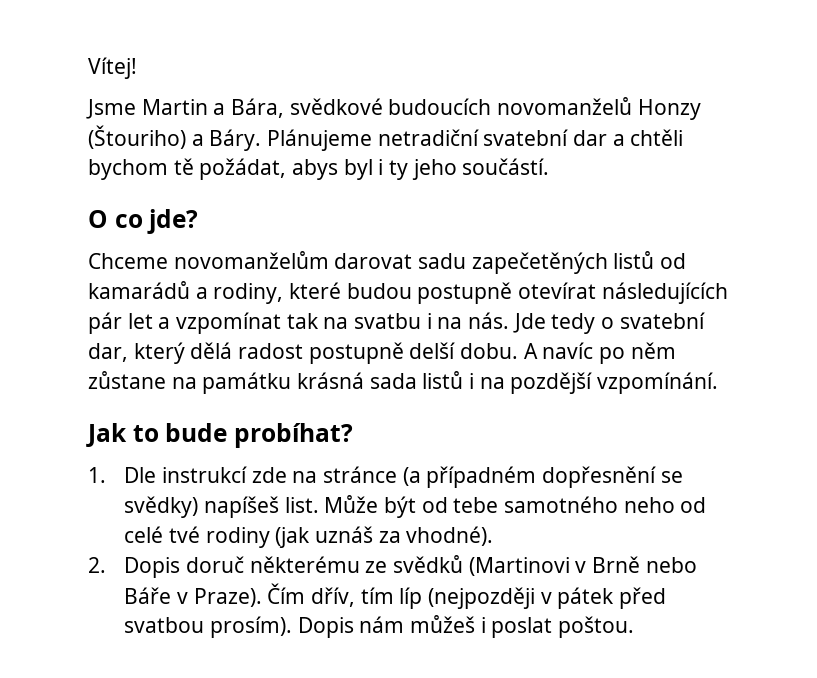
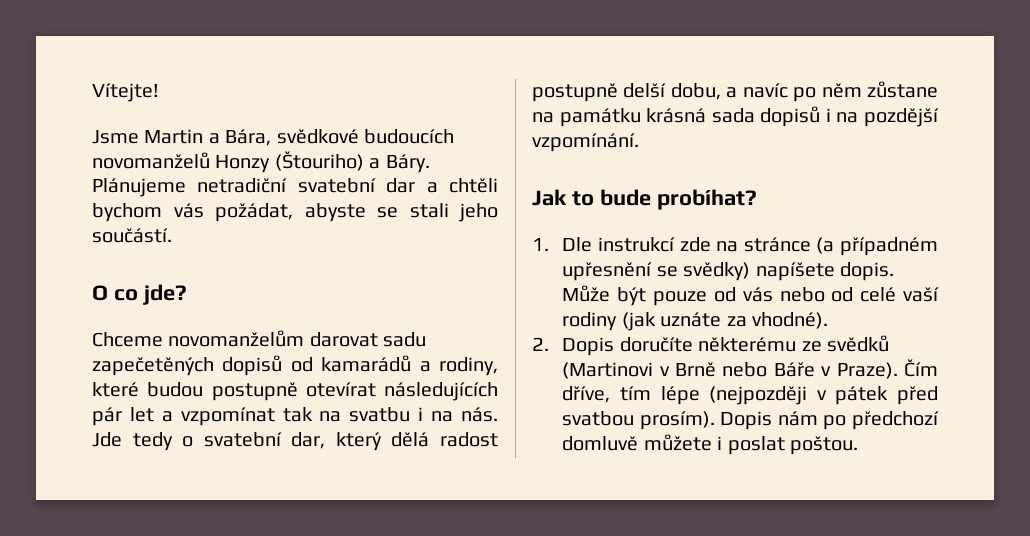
- Vítej!
+ Vítejte!
- Plánujeme netradiční svatební dar a chtěli bychom tě požádat, abys byl i ty jeho součástí.
+ Plánujeme netradiční svatební dar a chtěli bychom vás požádat, abyste se stali jeho součástí.
- Chceme novomanželům darovat sadu zapečetěných listů od kamarádů a rodiny, které budou postupně otevírat následujících pár let a vzpomínat tak na svatbu i na nás.
+ Chceme novomanželům darovat sadu zapečetěných dopisů od kamarádů a rodiny, které budou postupně otevírat následujících pár let a vzpomínat tak na svatbu i na nás.
- Jde tedy o svatební dar, který dělá radost postupně delší dobu. A navíc po něm zůstane na památku krásná sada listů i na pozdější vzpomínání.
+ Jde tedy o svatební dar, který dělá radost postupně delší dobu, a navíc po něm zůstane na památku krásná sada dopisů i na pozdější vzpomínání.
- 1. Dle instrukcí zde na stránce (a případném dopřesnění se svědky) napíšeš list. Může být od tebe samotného neho od celé tvé rodiny (jak uznáš za vhodné).
+ 1. Dle instrukcí zde na stránce (a případném upřesnění se svědky) napíšete dopis. Může být pouze od vás nebo od celé vaší rodiny (jak uznáte za vhodné).
- 2. Dopis doruč některému ze svědků (Martinovi v Brně nebo Báře v Praze).
+ 2. Dopis doručíte některému ze svědků (Martinovi v Brně nebo Báře v Praze).
- Čím dřív, tím líp (nejpozději v pátek před svatbou prosím).
+ Čím dříve, tím lépe (nejpozději v pátek před svatbou prosím).
- Dopis nám můžeš i poslat poštou.
+ Dopis nám po předchozí domluvě můžete i poslat poštou.

